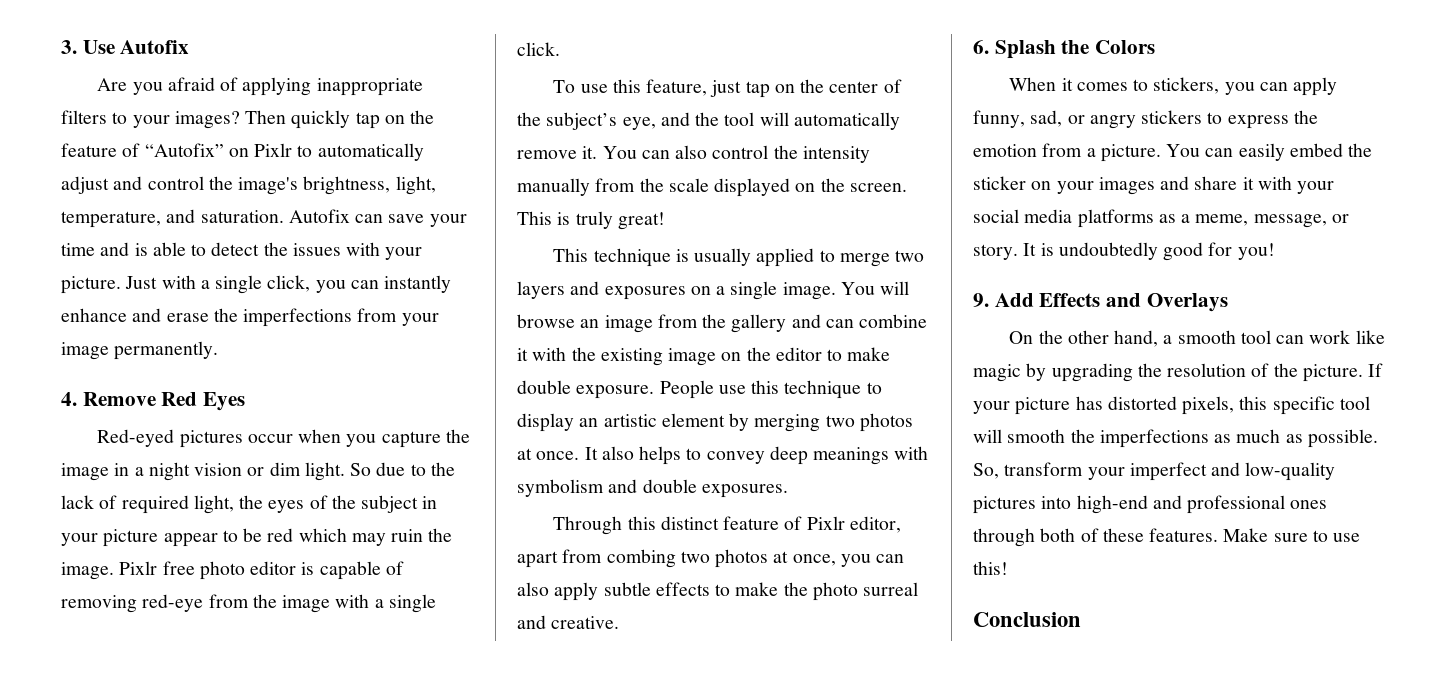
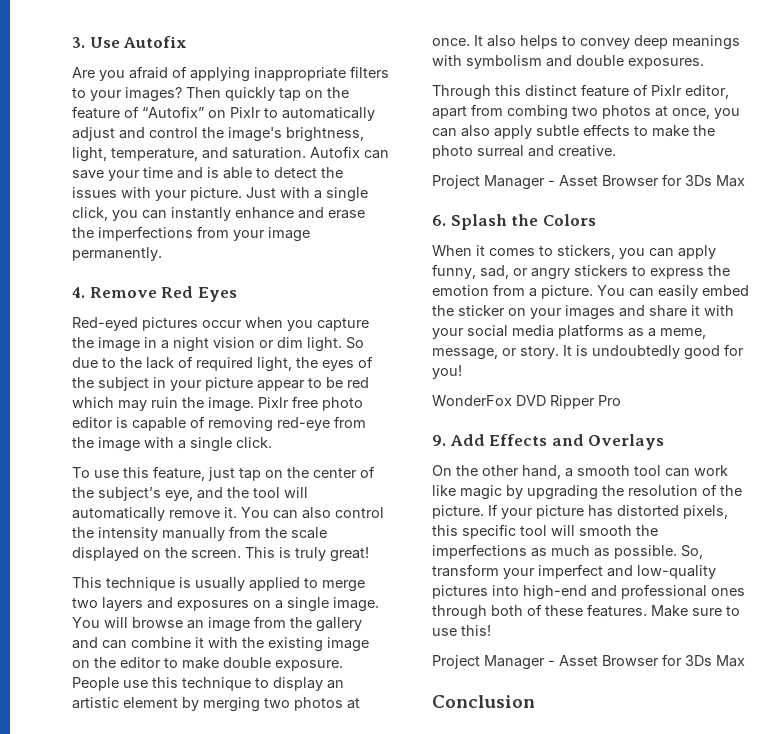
  Through this distinct feature of Pixlr editor, apart from combing two photos at once, you can also apply subtle effects to make the photo surreal and creative.
+ Project Manager - Asset Browser for 3Ds Max
+ WonderFox DVD Ripper Pro
  Make sure to use this!
+ Project Manager - Asset Browser for 3Ds Max

